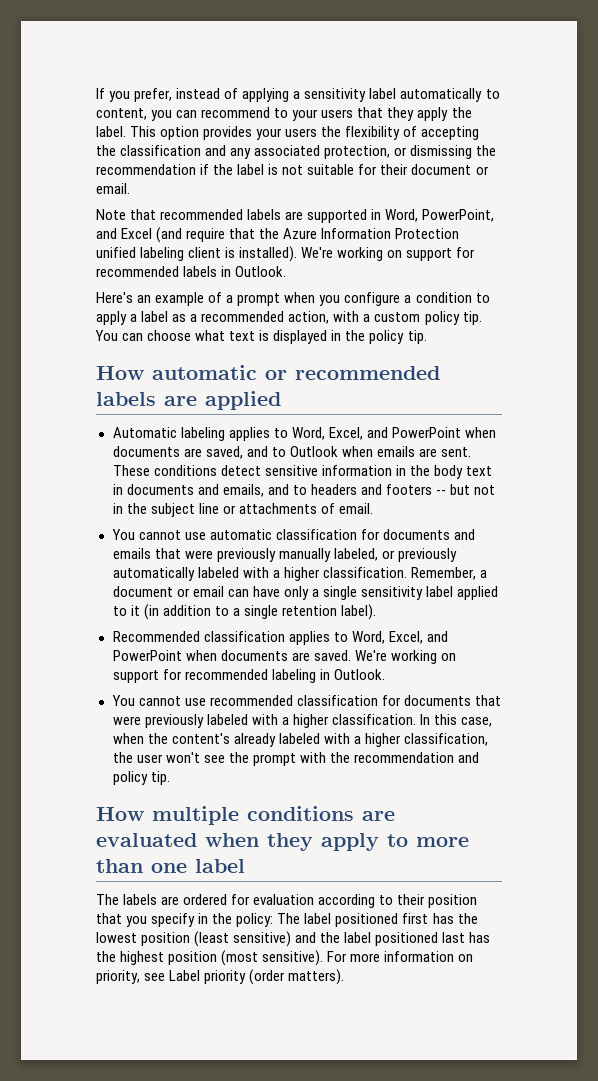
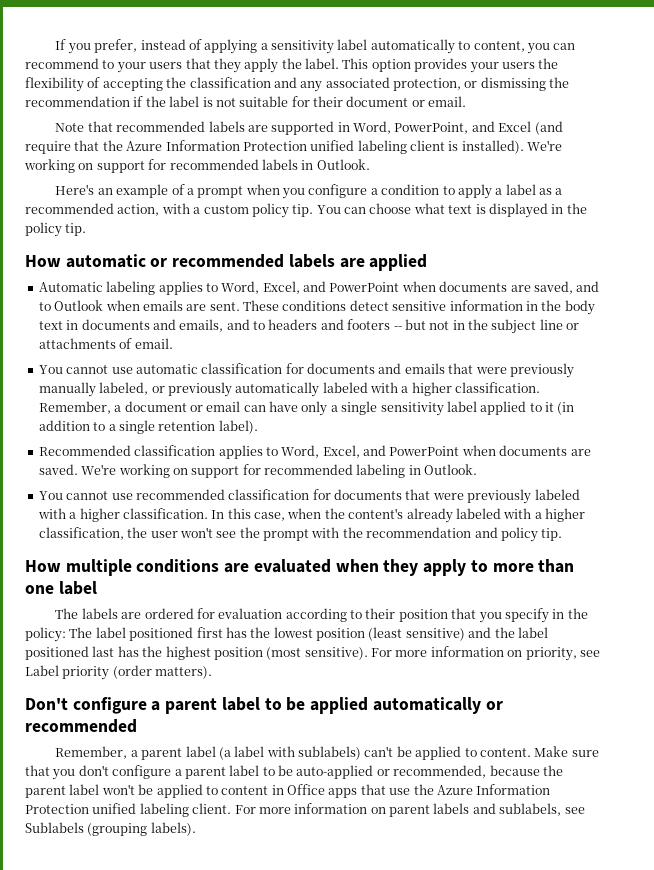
+ Don't configure a parent label to be applied automatically or recommended
+ Remember, a parent label (a label with sublabels) can't be applied to content. Make sure that you don't configure a parent label to be auto-applied or recommended, because the parent label won't be applied to content in Office apps that use the Azure Information Protection unified labeling client. For more information on parent labels and sublabels, see Sublabels (grouping labels).

